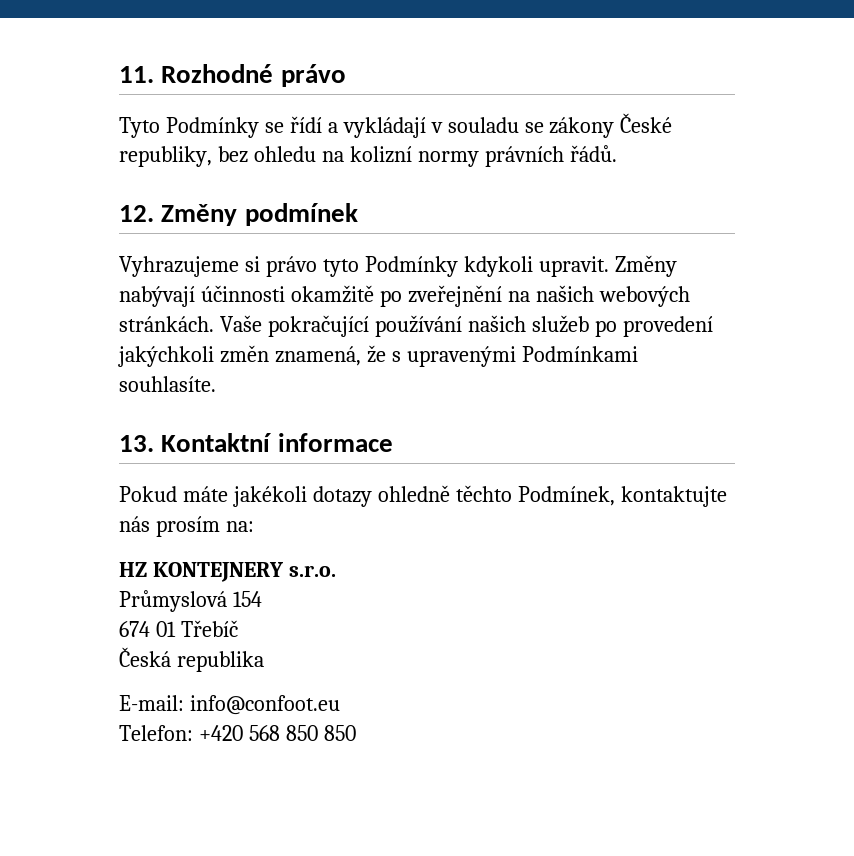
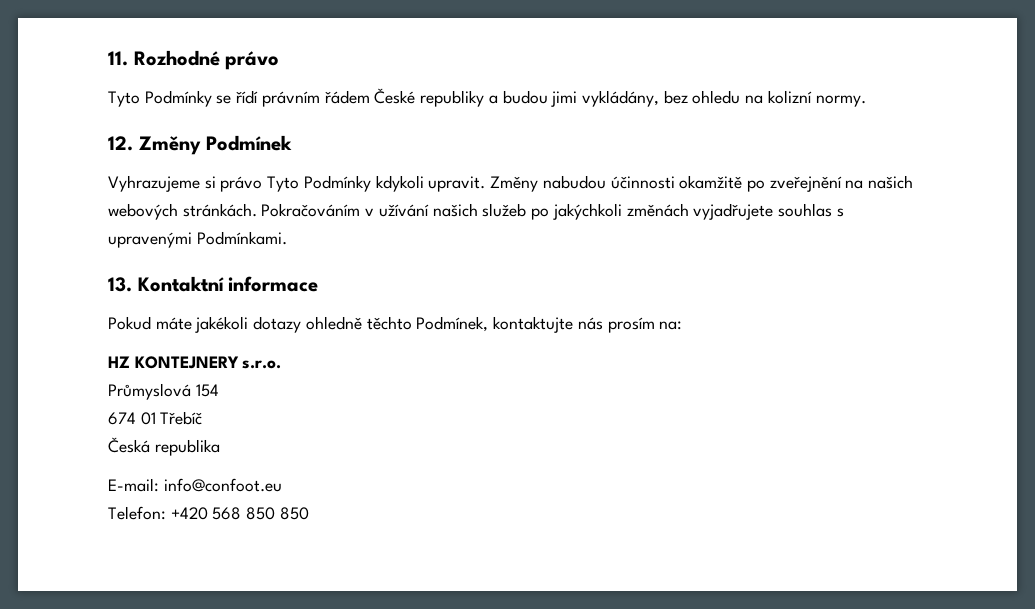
- Tyto Podmínky se řídí a vykládají v souladu se zákony České republiky, bez ohledu na kolizní normy právních řádů.
+ Tyto Podmínky se řídí právním řádem České republiky a budou jimi vykládány, bez ohledu na kolizní normy.
- 12. Změny podmínek
+ 12. Změny Podmínek
- Vyhrazujeme si právo tyto Podmínky kdykoli upravit.
+ Vyhrazujeme si právo Tyto Podmínky kdykoli upravit.
- Změny nabývají účinnosti okamžitě po zveřejnění na našich webových stránkách.
+ Změny nabudou účinnosti okamžitě po zveřejnění na našich webových stránkách.
- Vaše pokračující používání našich služeb po provedení jakýchkoli změn znamená, že s upravenými Podmínkami souhlasíte.
+ Pokračováním v užívání našich služeb po jakýchkoli změnách vyjadřujete souhlas s upravenými Podmínkami.

